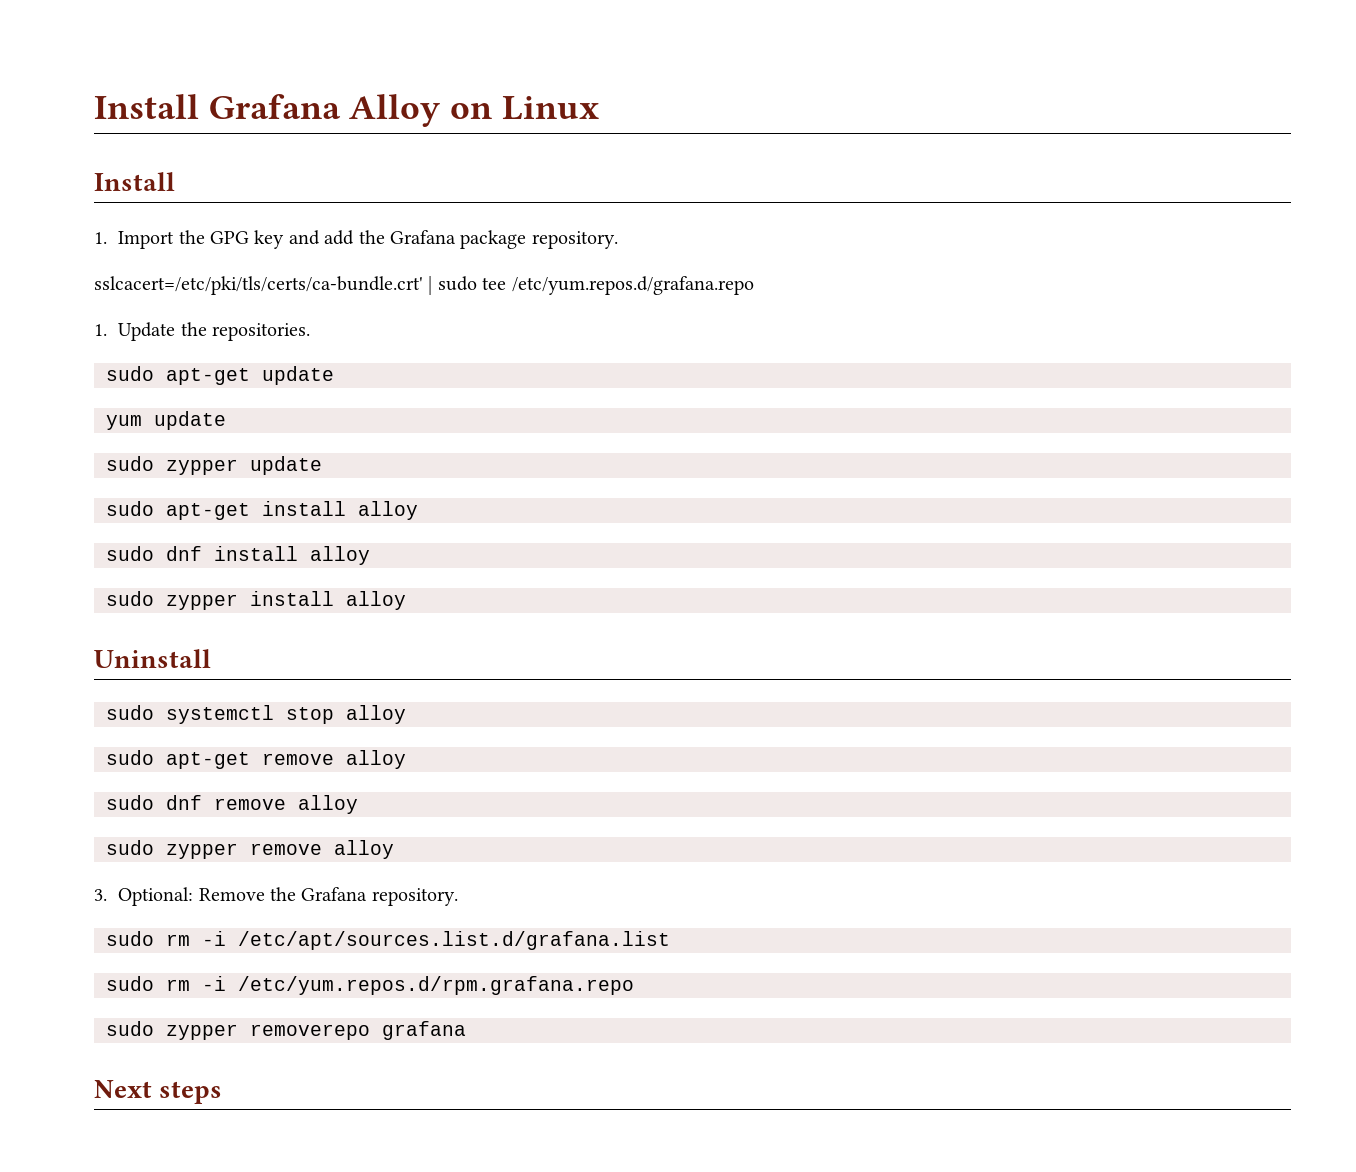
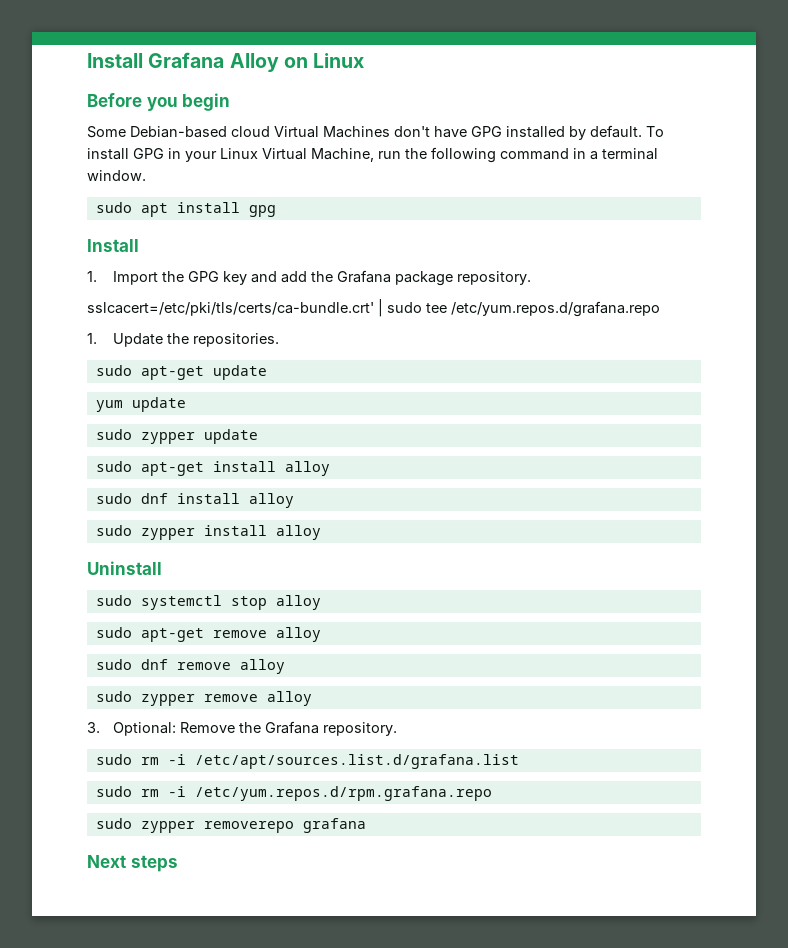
+ Before you begin
+ Some Debian-based cloud Virtual Machines don't have GPG installed by default. To install GPG in your Linux Virtual Machine, run the following command in a terminal window.
+ sudo apt install gpg

